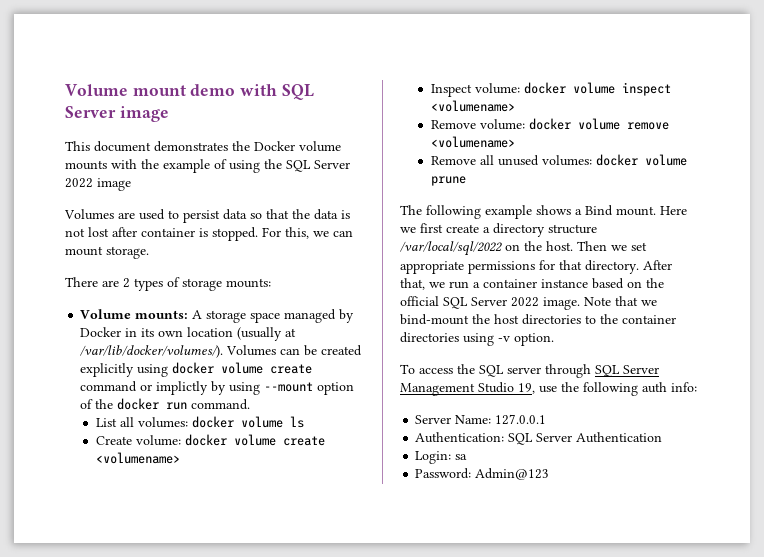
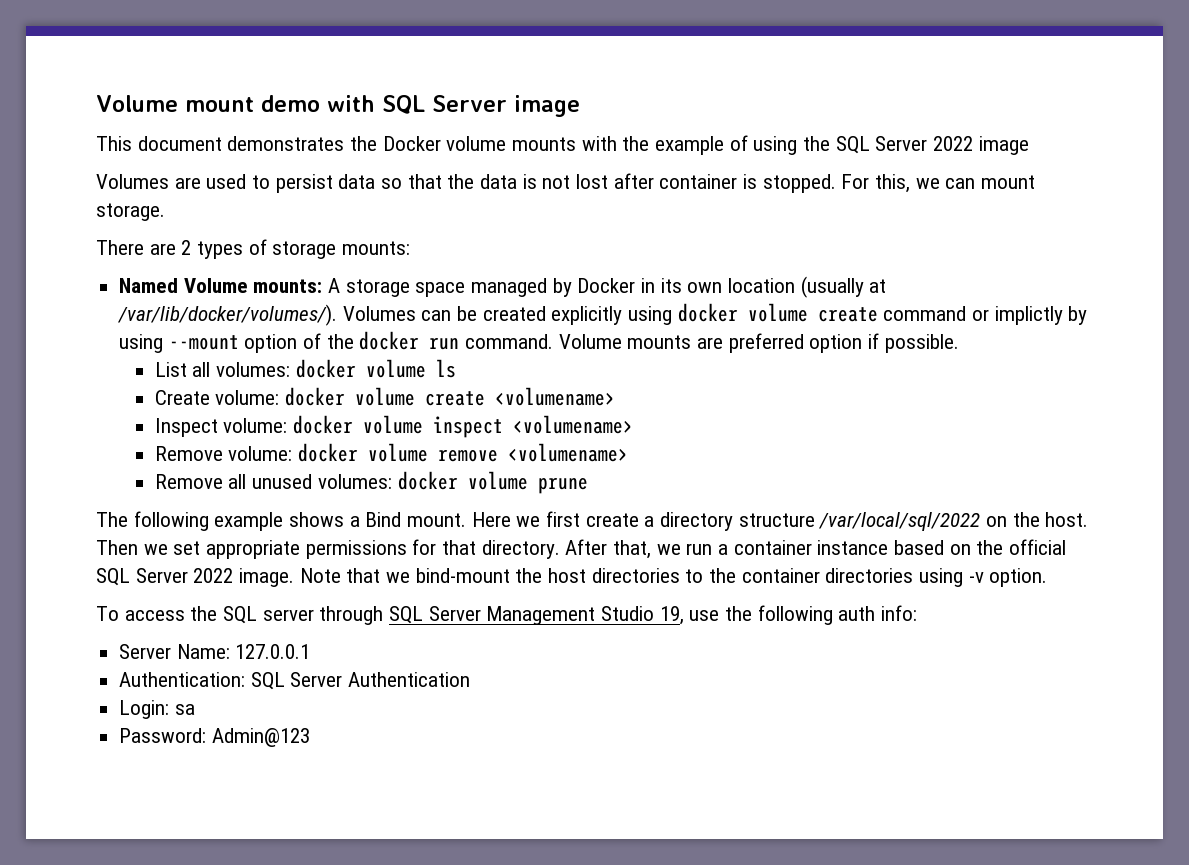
- Volume mounts: A storage space managed by Docker in its own location (usually at /var/lib/docker/volumes/).
+ Named Volume mounts: A storage space managed by Docker in its own location (usually at /var/lib/docker/volumes/).
+ Volume mounts are preferred option if possible.

